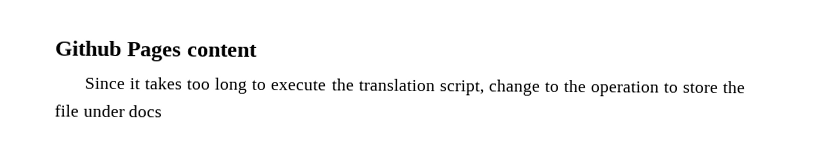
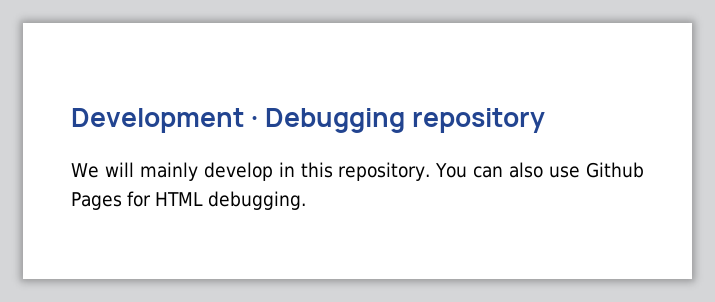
- Github Pages content
- Since it takes too long to execute the translation script, change to the operation to store the file under docs
+ Development · Debugging repository
+ We will mainly develop in this repository. You can also use Github Pages for HTML debugging.

